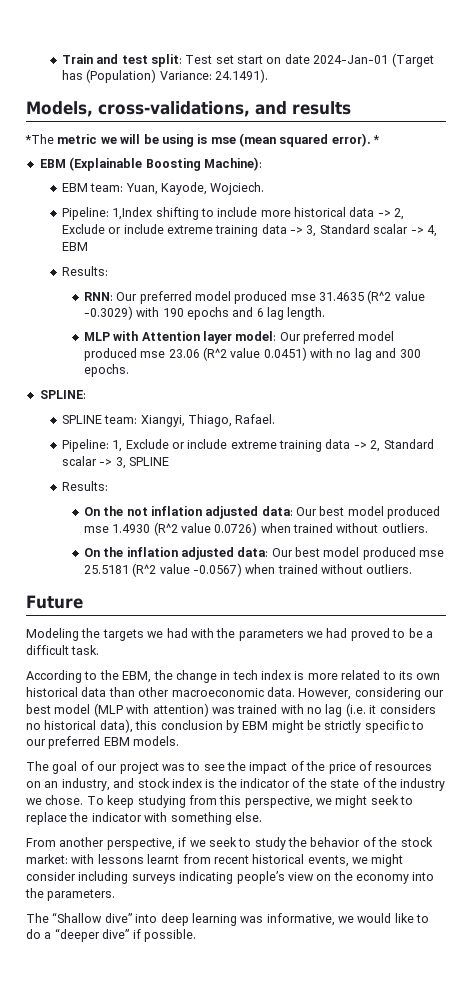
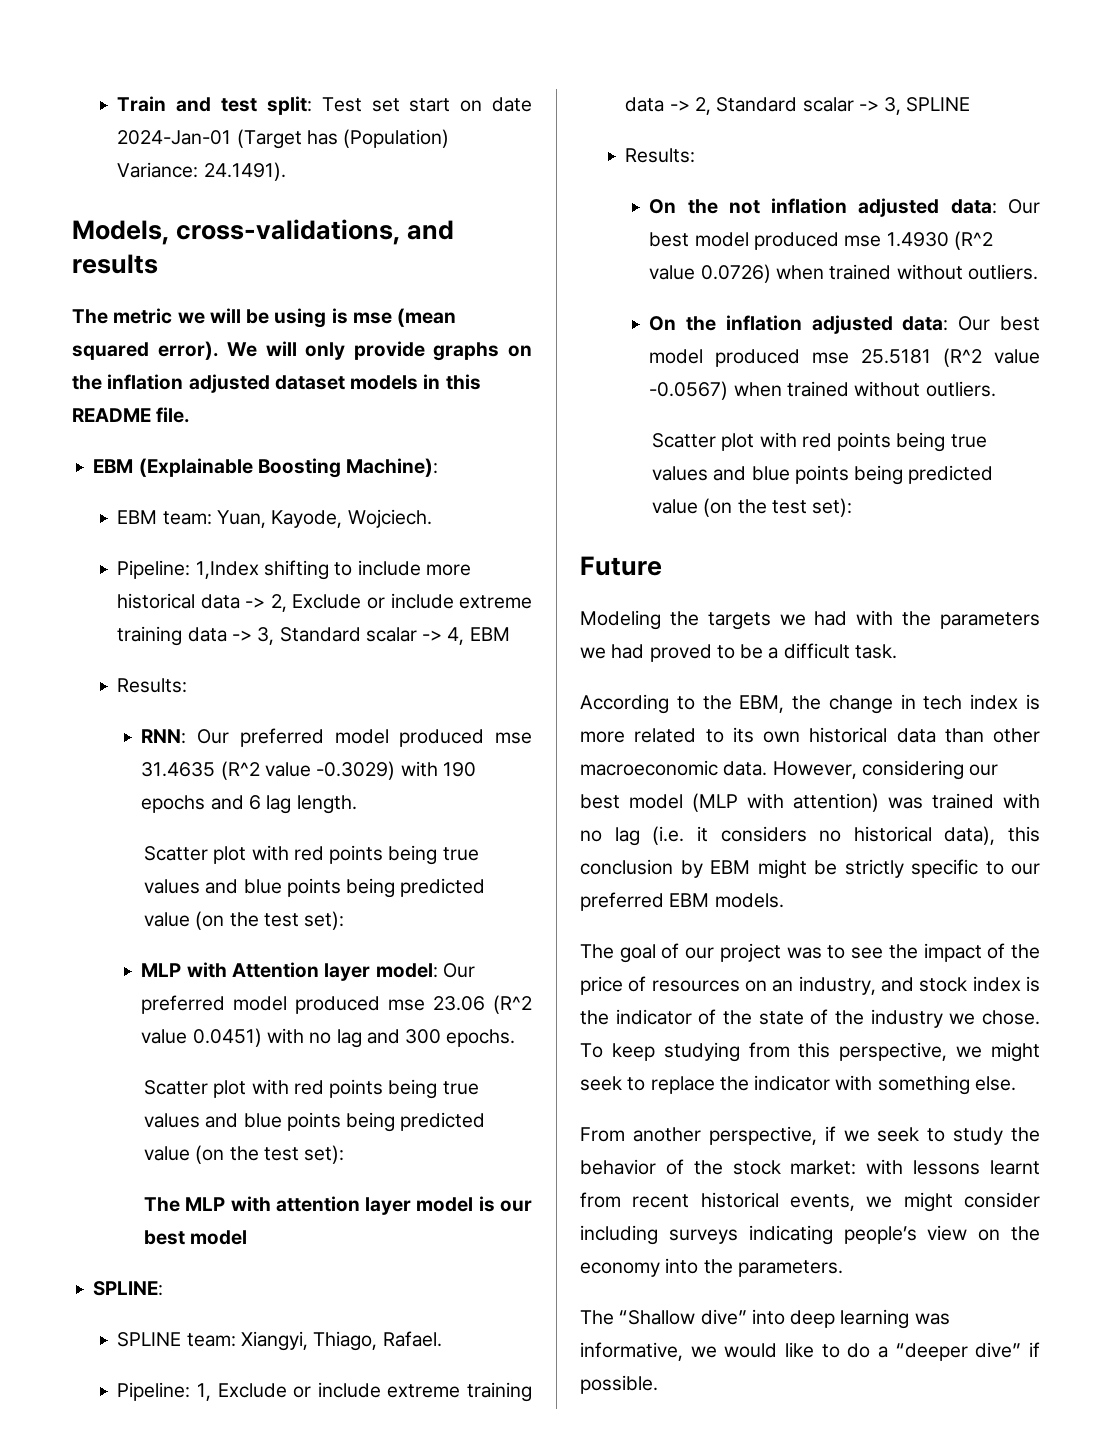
- *The metric we will be using is mse (mean squared error).
+ The metric we will be using is mse (mean squared error).
- *
+ We will only provide graphs on the inflation adjusted dataset models in this README file.
  RNN: Our preferred model produced mse 31.4635 (R^2 value -0.3029) with 190 epochs and 6 lag length.
+ Scatter plot with red points being true values and blue points being predicted value (on the test set):
  MLP with Attention layer model: Our preferred model produced mse 23.06 (R^2 value 0.0451) with no lag and 300 epochs.
+ Scatter plot with red points being true values and blue points being predicted value (on the test set):
+ The MLP with attention layer model is our best model
  On the inflation adjusted data: Our best model produced mse 25.5181 (R^2 value -0.0567) when trained without outliers.
+ Scatter plot with red points being true values and blue points being predicted value (on the test set):

